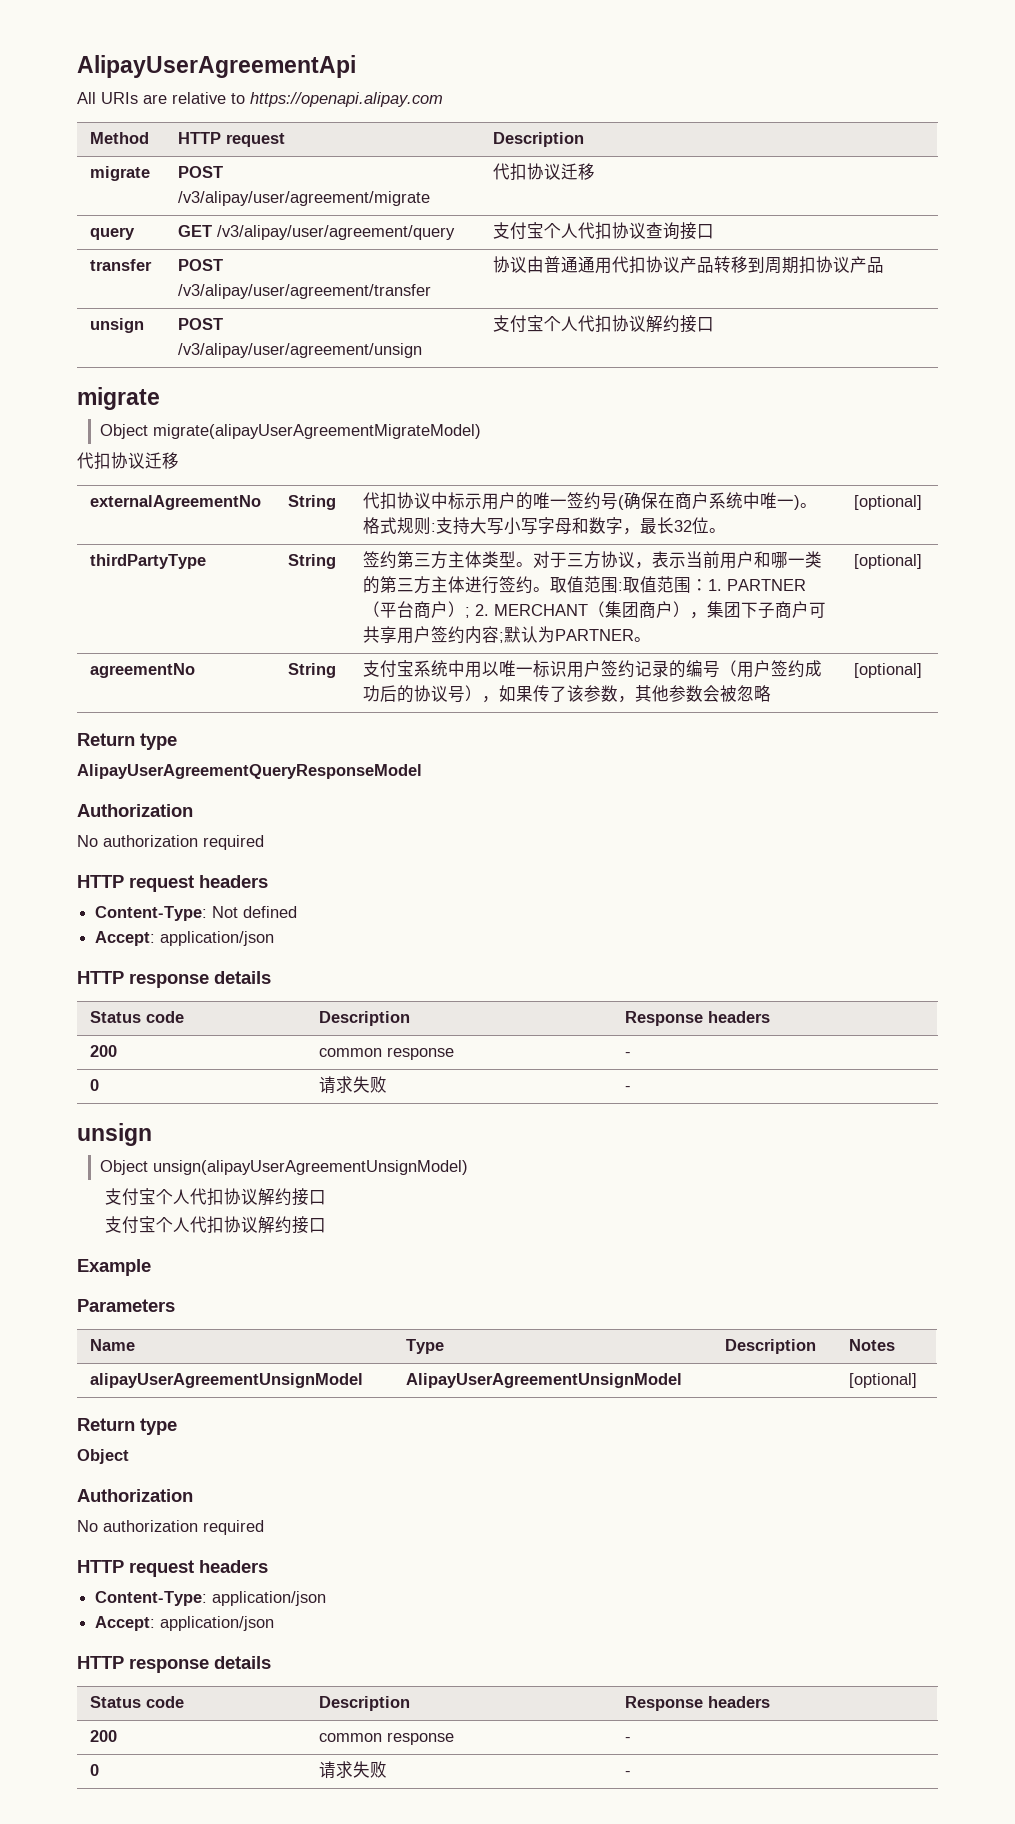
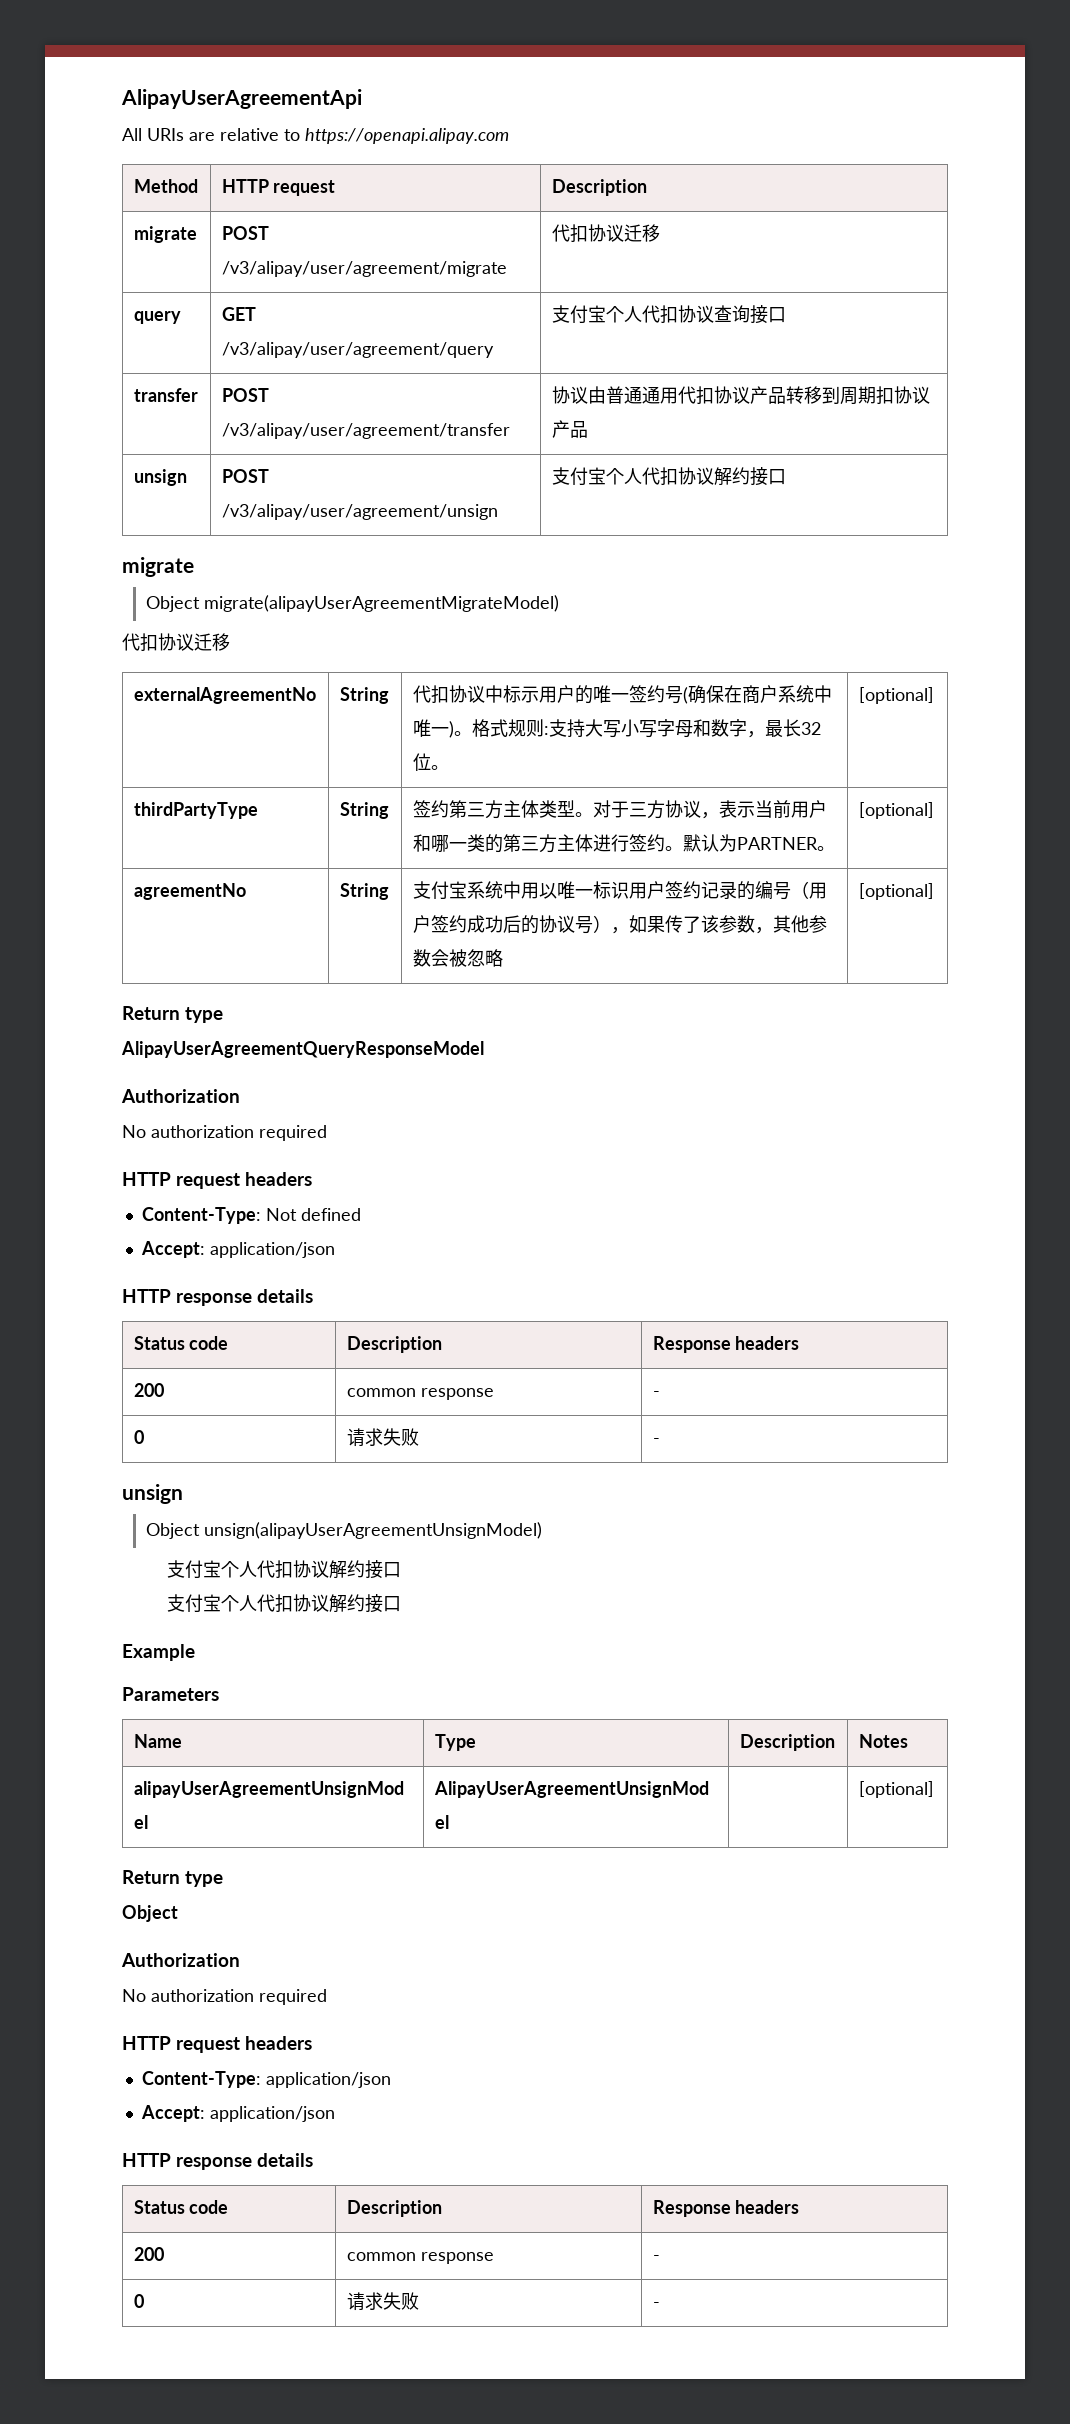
- 取值范围:取值范围：1. PARTNER（平台商户）; 2. MERCHANT（集团商户），集团下子商户可共享用户签约内容;默认为PARTNER。
+ 默认为PARTNER。

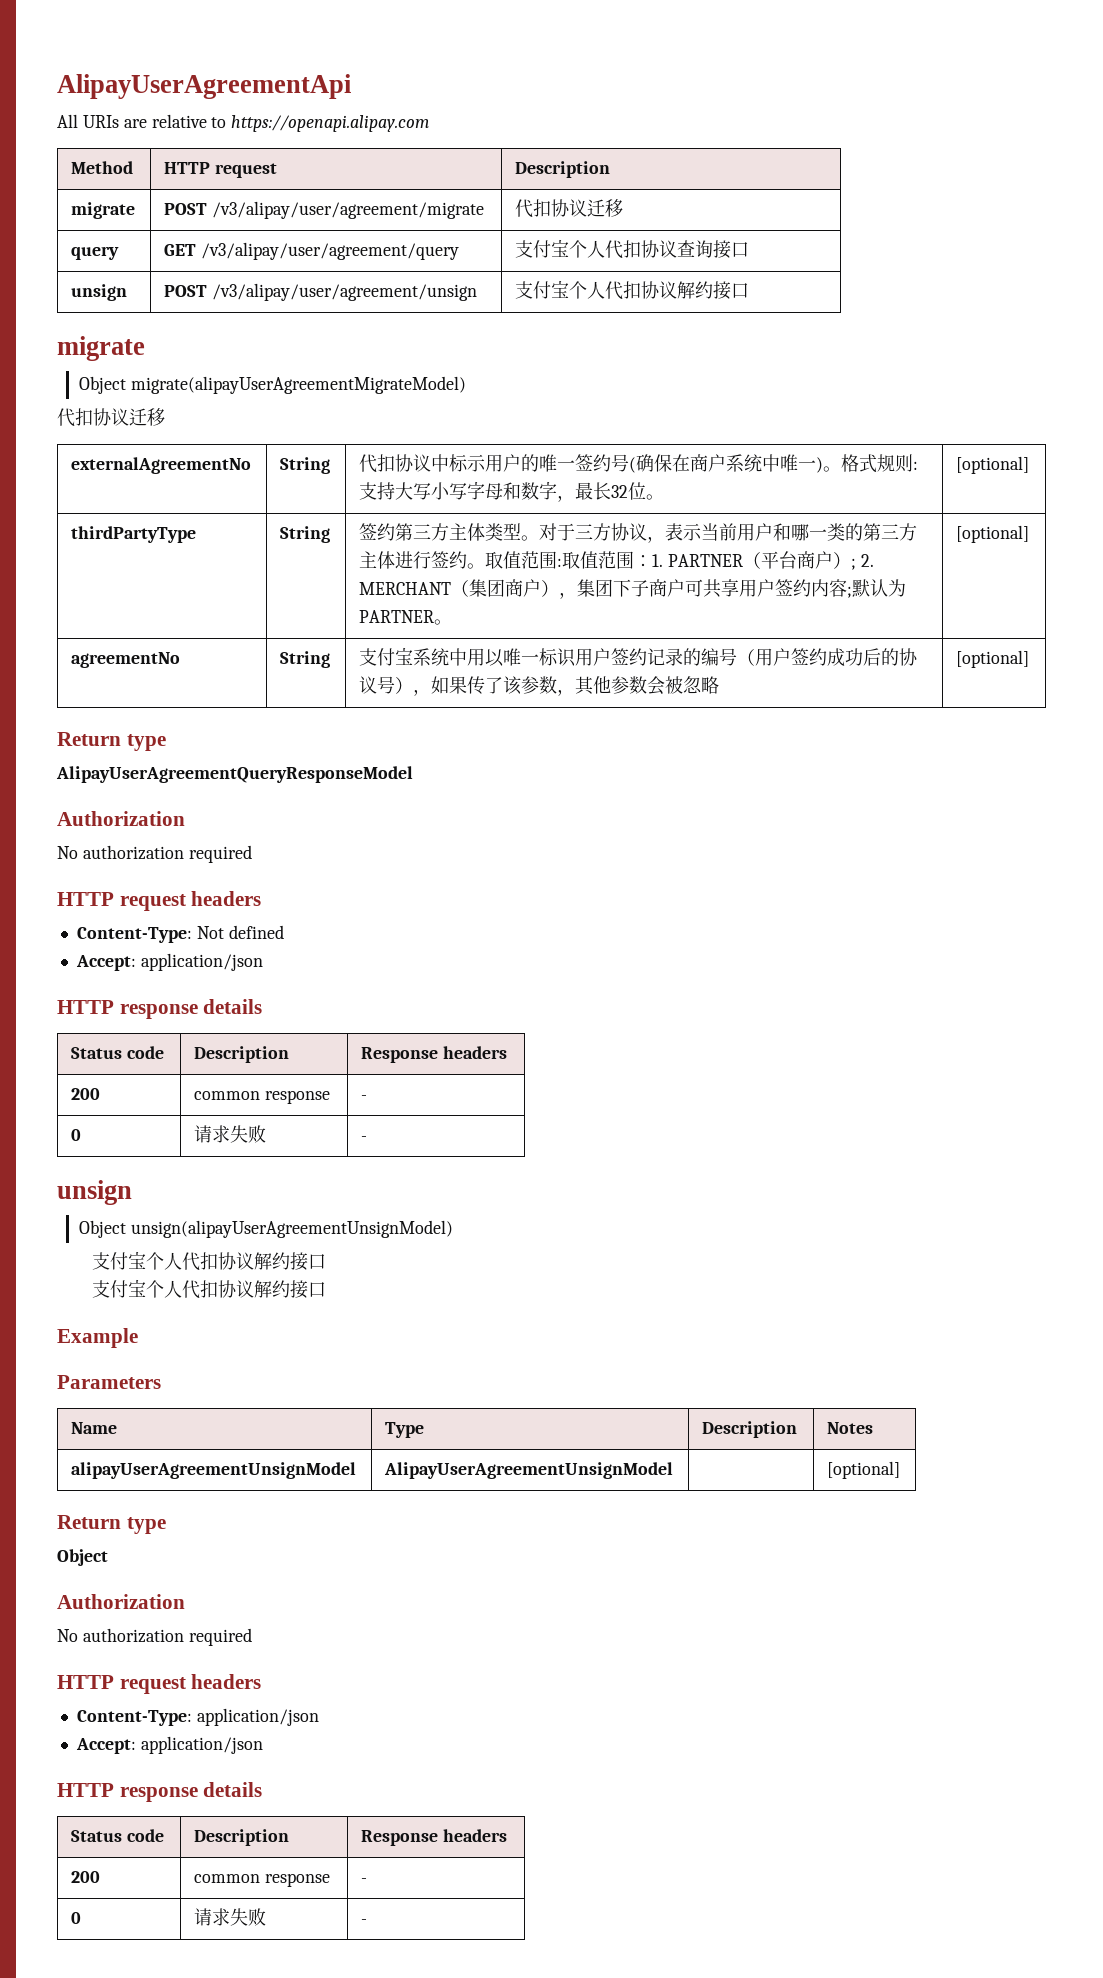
- transfer | POST /v3/alipay/user/agreement/transfer | 协议由普通通用代扣协议产品转移到周期扣协议产品
- 默认为PARTNER。
+ 取值范围:取值范围：1. PARTNER（平台商户）; 2. MERCHANT（集团商户），集团下子商户可共享用户签约内容;默认为PARTNER。

